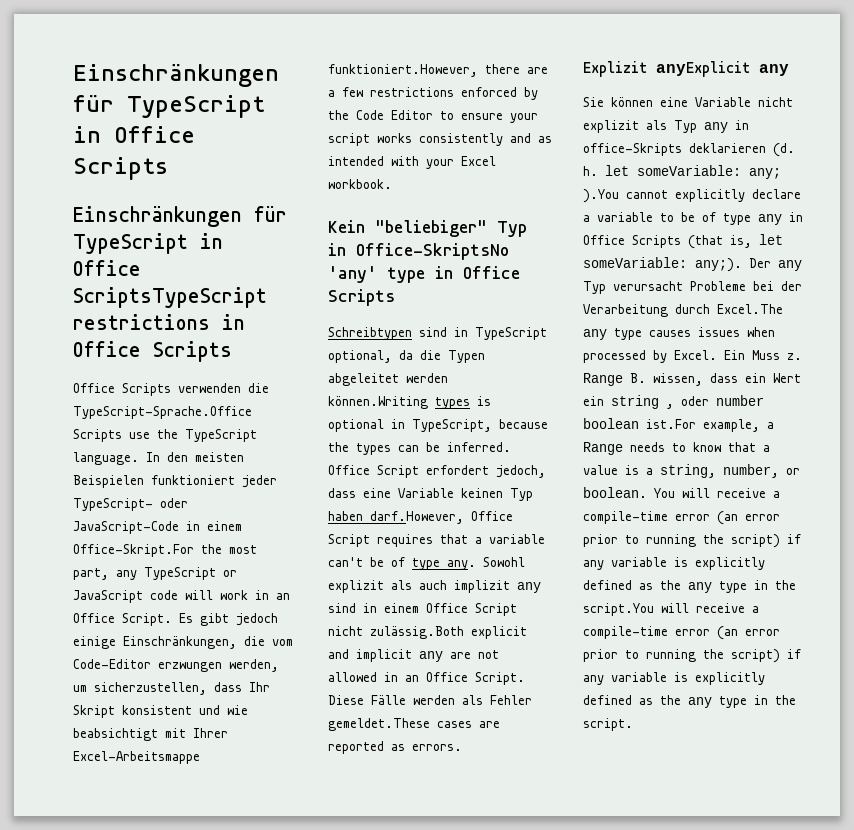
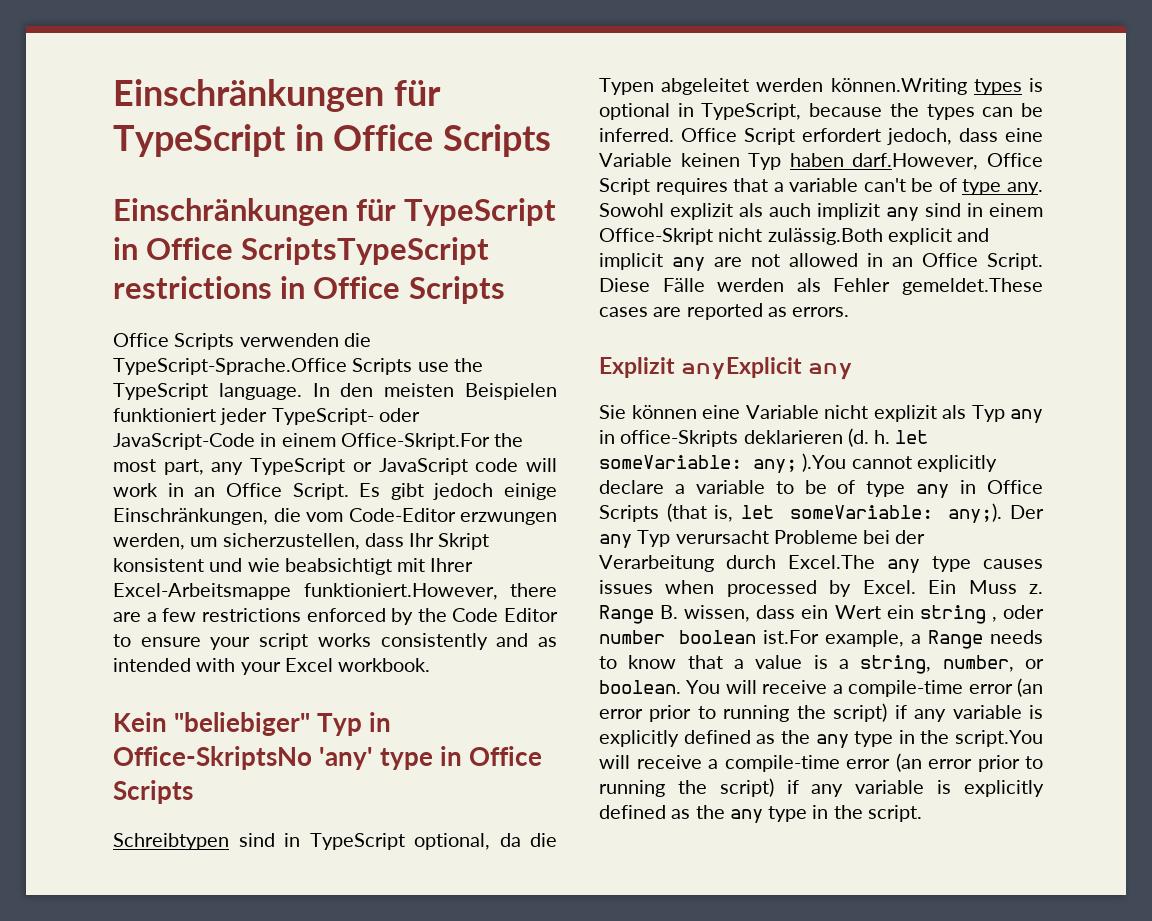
- Sowohl explizit als auch implizit any sind in einem Office Script nicht zulässig.Both explicit and implicit any are not allowed in an Office Script.
+ Sowohl explizit als auch implizit any sind in einem Office-Skript nicht zulässig.Both explicit and implicit any are not allowed in an Office Script.

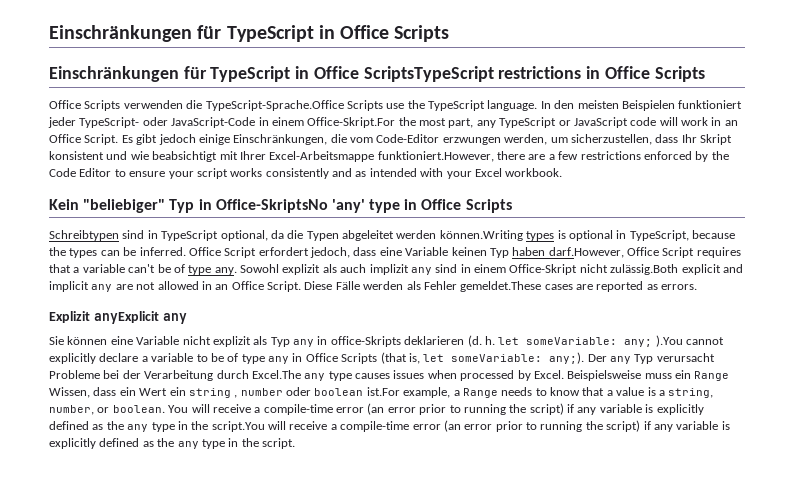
- Ein Muss z. Range B. wissen, dass ein Wert ein string , oder number boolean ist.For example, a Range needs to know that a value is a string, number, or boolean.
+ Beispielsweise muss ein Range Wissen, dass ein Wert ein string , number oder boolean ist.For example, a Range needs to know that a value is a string, number, or boolean.

